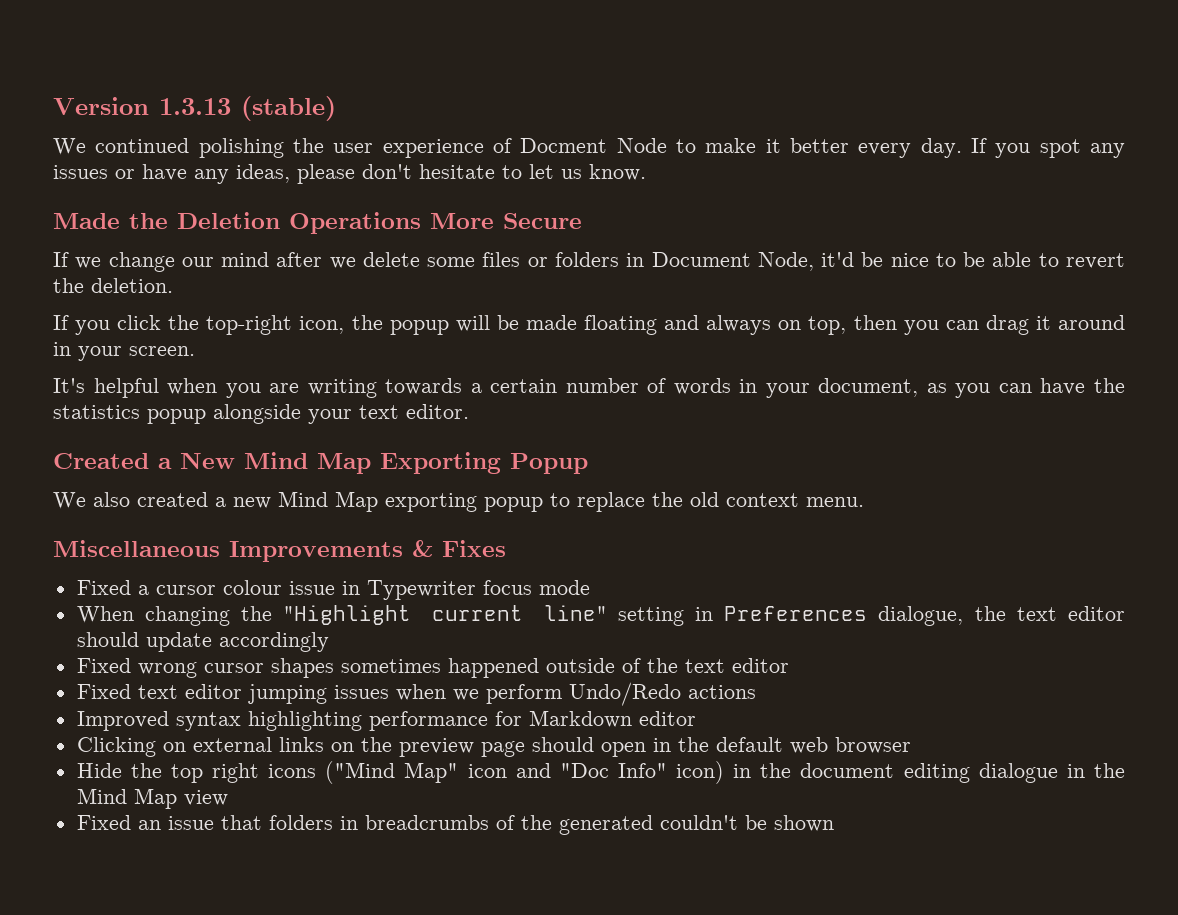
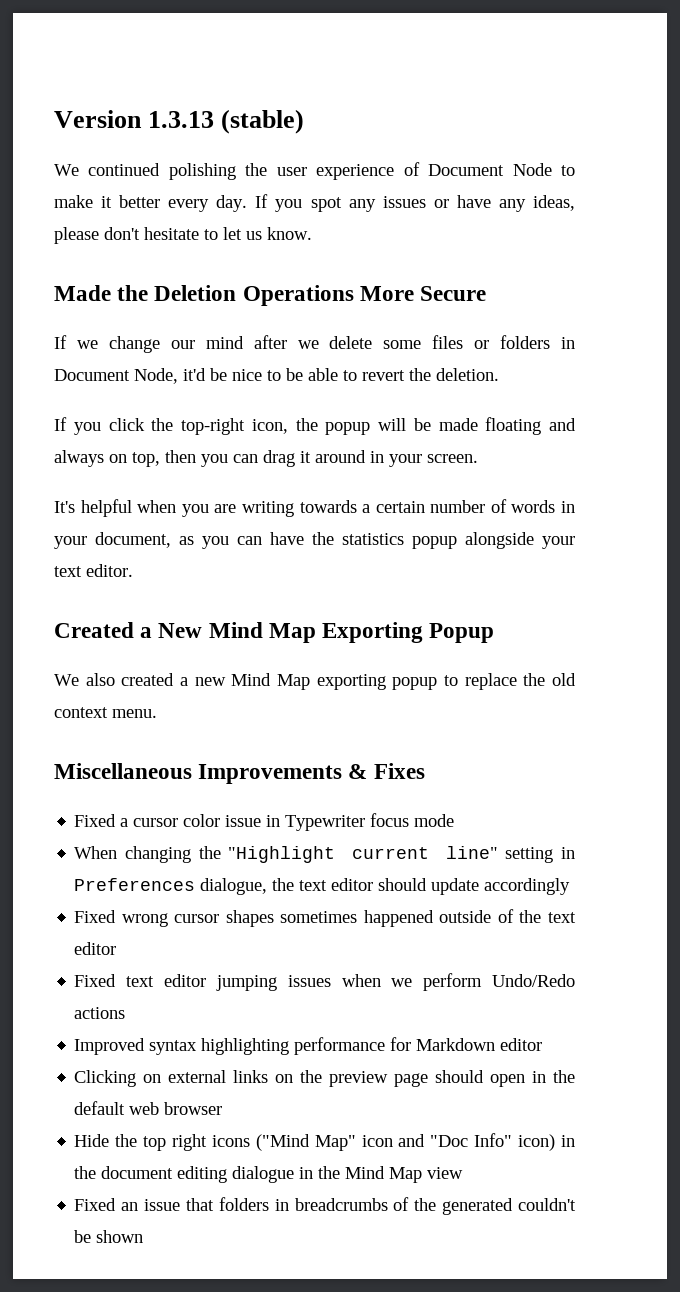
- We continued polishing the user experience of Docment Node to make it better every day.
+ We continued polishing the user experience of Document Node to make it better every day.
- Fixed a cursor colour issue in Typewriter focus mode
+ Fixed a cursor color issue in Typewriter focus mode

